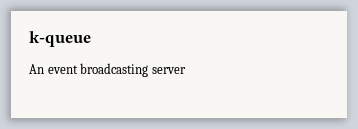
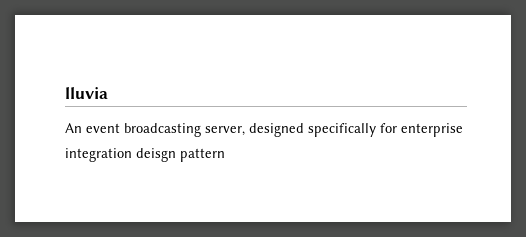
- k-queue
+ lluvia
- An event broadcasting server
+ An event broadcasting server, designed specifically for enterprise integration deisgn pattern

